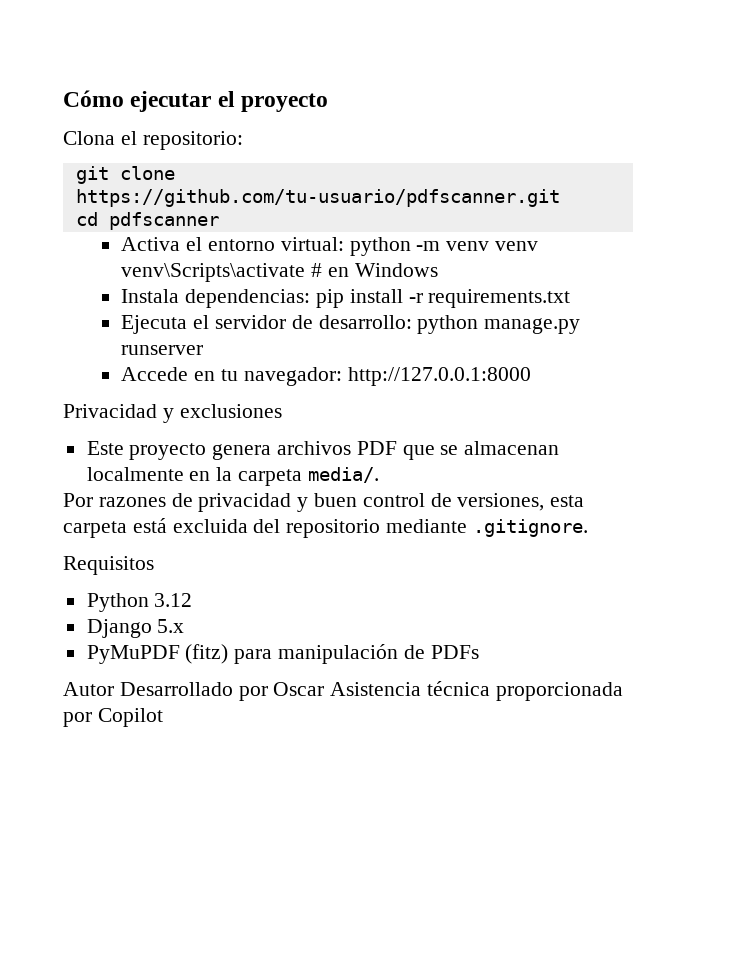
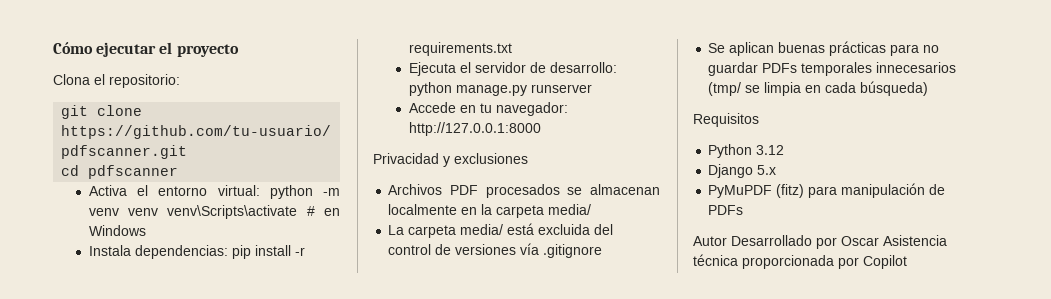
- Este proyecto genera archivos PDF que se almacenan localmente en la carpeta media/.
- Por razones de privacidad y buen control de versiones, esta carpeta está excluida del repositorio mediante .gitignore.
+ Archivos PDF procesados se almacenan localmente en la carpeta media/
+ La carpeta media/ está excluida del control de versiones vía .gitignore
+ Se aplican buenas prácticas para no guardar PDFs temporales innecesarios (tmp/ se limpia en cada búsqueda)

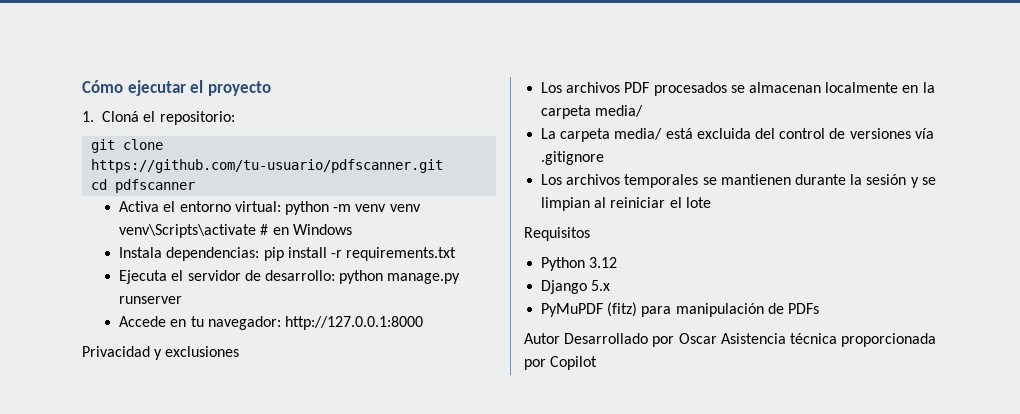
- Clona el repositorio:
+ 1. Cloná el repositorio:
- Archivos PDF procesados se almacenan localmente en la carpeta media/
+ Los archivos PDF procesados se almacenan localmente en la carpeta media/
- Se aplican buenas prácticas para no guardar PDFs temporales innecesarios (tmp/ se limpia en cada búsqueda)
+ Los archivos temporales se mantienen durante la sesión y se limpian al reiniciar el lote

